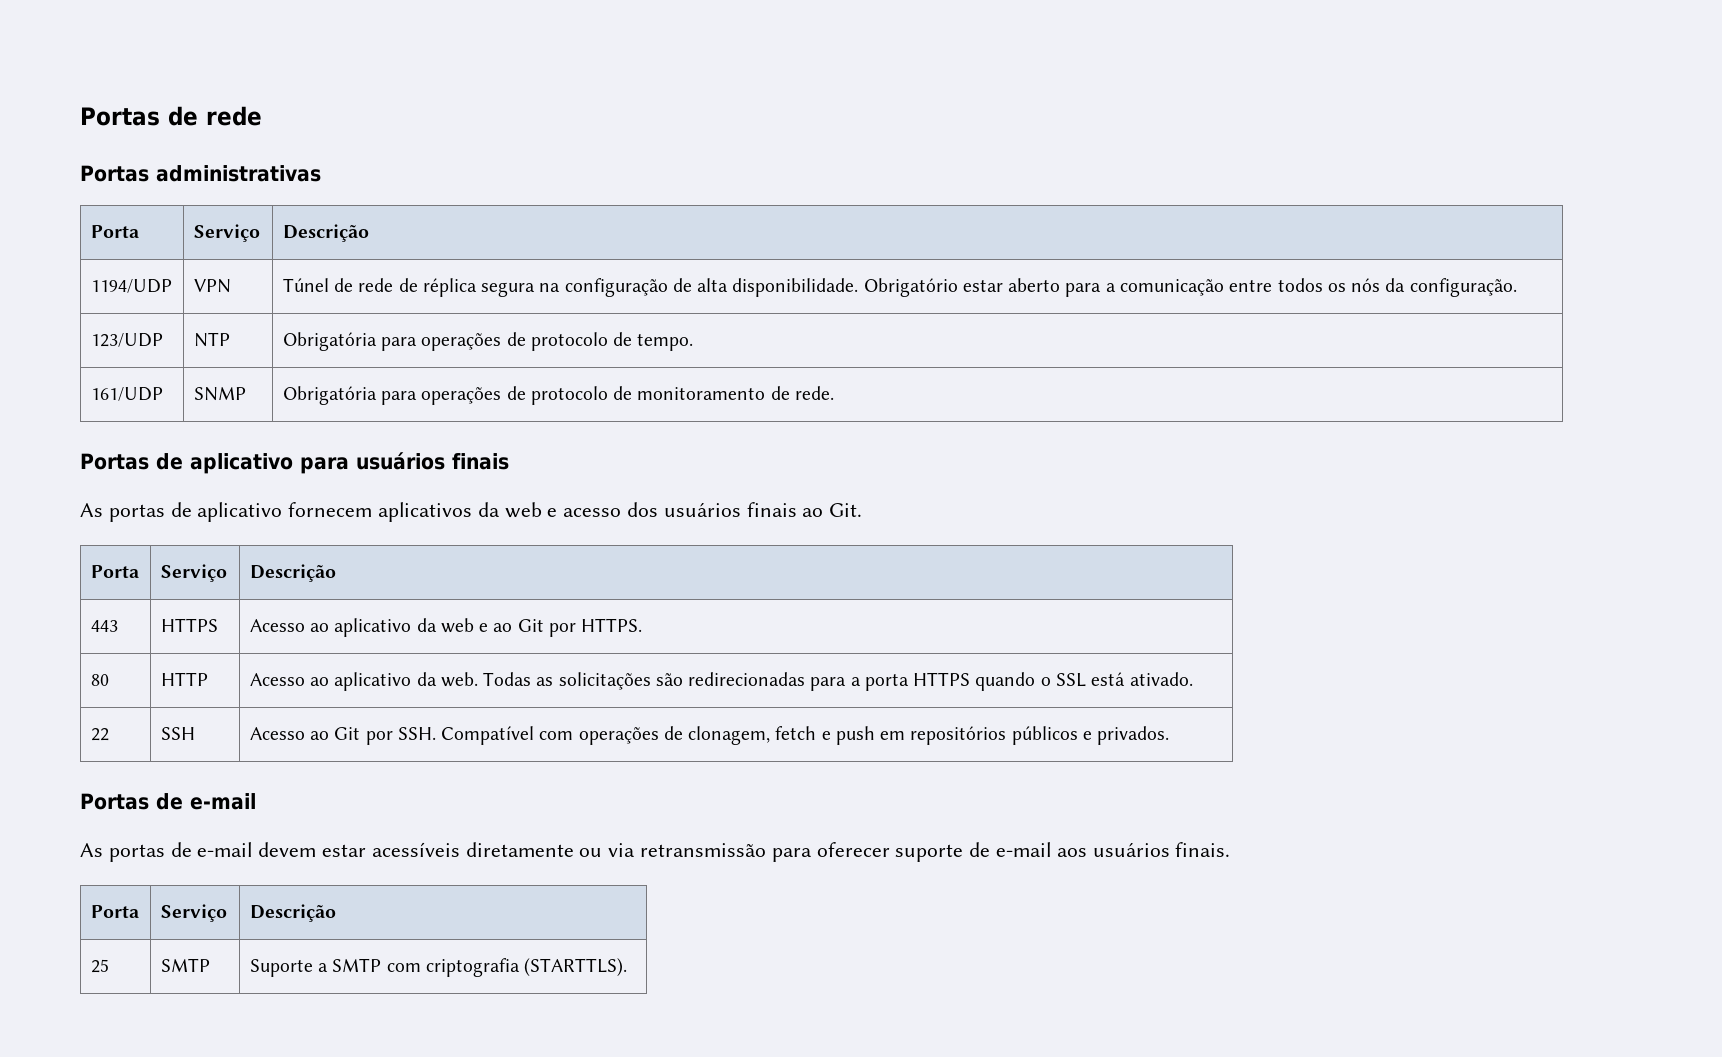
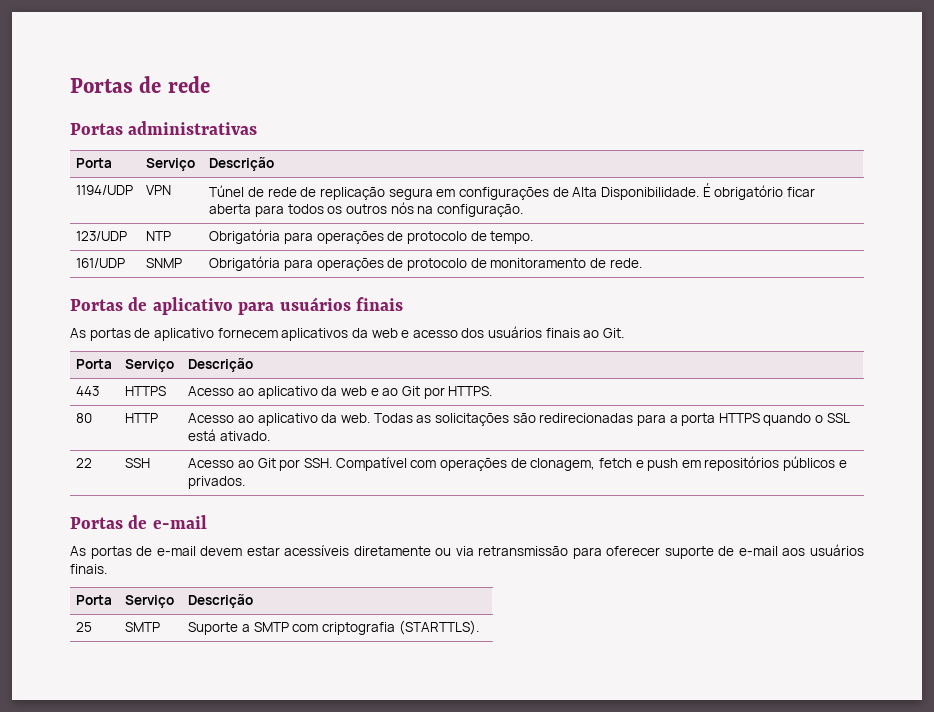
- 1194/UDP | VPN | Túnel de rede de réplica segura na configuração de alta disponibilidade. Obrigatório estar aberto para a comunicação entre todos os nós da configuração.
+ 1194/UDP | VPN | Túnel de rede de replicação segura em configurações de Alta Disponibilidade. É obrigatório ficar aberta para todos os outros nós na configuração.

